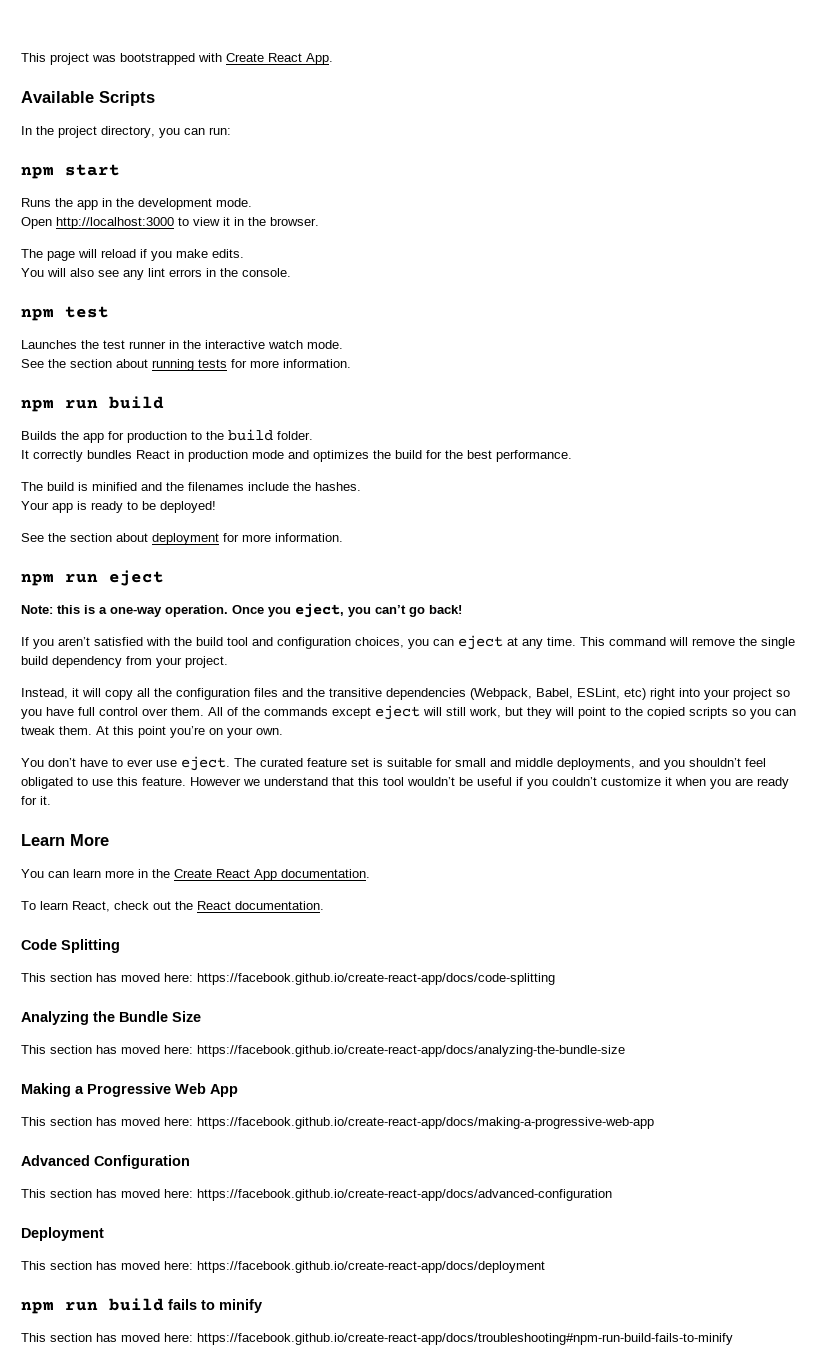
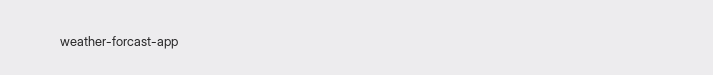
- This project was bootstrapped with Create React App.
- Available Scripts
- In the project directory, you can run:
- npm start
- Runs the app in the development mode.
- Open http://localhost:3000 to view it in the browser.
- The page will reload if you make edits.
- You will also see any lint errors in the console.
- npm test
- Launches the test runner in the interactive watch mode.
- See the section about running tests for more information.
- npm run build
- Builds the app for production to the build folder.
- It correctly bundles React in production mode and optimizes the build for the best performance.
- The build is minified and the filenames include the hashes.
- Your app is ready to be deployed!
- See the section about deployment for more information.
- npm run eject
- Note: this is a one-way operation. Once you eject, you can’t go back!
- If you aren’t satisfied with the build tool and configuration choices, you can eject at any time. This command will remove the single build dependency from your project.
- Instead, it will copy all the configuration files and the transitive dependencies (Webpack, Babel, ESLint, etc) right into your project so you have full control over them. All of the commands except eject will still work, but they will point to the copied scripts so you can tweak them. At this point you’re on your own.
- You don’t have to ever use eject. The curated feature set is suitable for small and middle deployments, and you shouldn’t feel obligated to use this feature. However we understand that this tool wouldn’t be useful if you couldn’t customize it when you are ready for it.
- Learn More
- You can learn more in the Create React App documentation.
- To learn React, check out the React documentation.
- Code Splitting
- This section has moved here: https://facebook.github.io/create-react-app/docs/code-splitting
- Analyzing the Bundle Size
- This section has moved here: https://facebook.github.io/create-react-app/docs/analyzing-the-bundle-size
- Making a Progressive Web App
- This section has moved here: https://facebook.github.io/create-react-app/docs/making-a-progressive-web-app
- Advanced Configuration
- This section has moved here: https://facebook.github.io/create-react-app/docs/advanced-configuration
- Deployment
- This section has moved here: https://facebook.github.io/create-react-app/docs/deployment
- npm run build fails to minify
- This section has moved here: https://facebook.github.io/create-react-app/docs/troubleshooting#npm-run-build-fails-to-minify
+ weather-forcast-app

